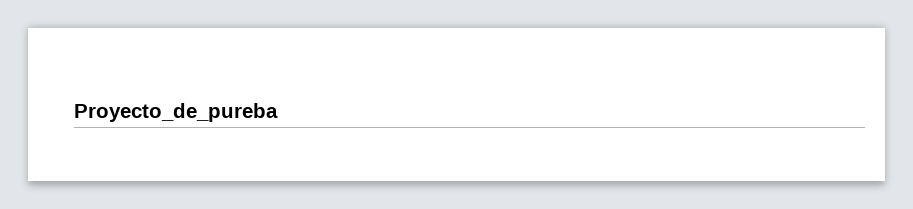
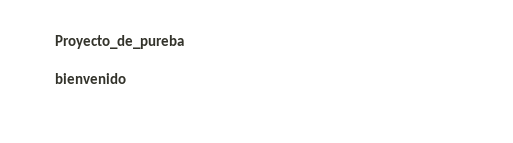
+ bienvenido

